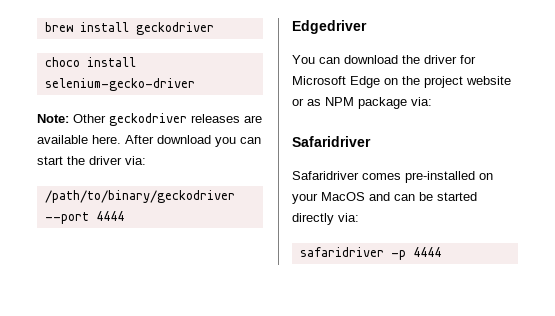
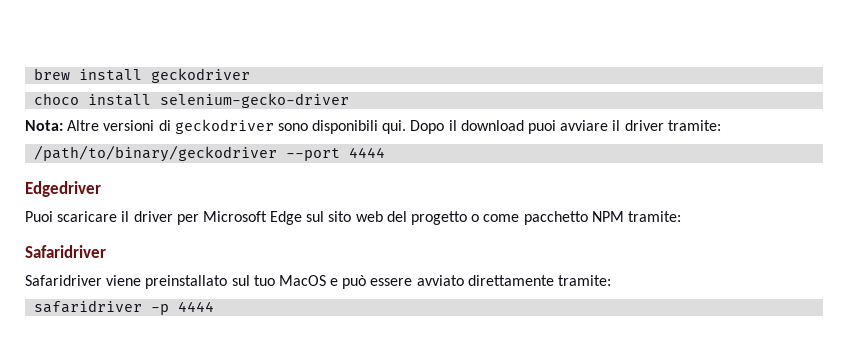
- Note: Other geckodriver releases are available here. After download you can start the driver via:
+ Nota: Altre versioni di geckodriver sono disponibili qui. Dopo il download puoi avviare il driver tramite:
  /path/to/binary/geckodriver --port 4444
  Edgedriver
- You can download the driver for Microsoft Edge on the project website or as NPM package via:
+ Puoi scaricare il driver per Microsoft Edge sul sito web del progetto o come pacchetto NPM tramite:
  Safaridriver
- Safaridriver comes pre-installed on your MacOS and can be started directly via:
+ Safaridriver viene preinstallato sul tuo MacOS e può essere avviato direttamente tramite:

